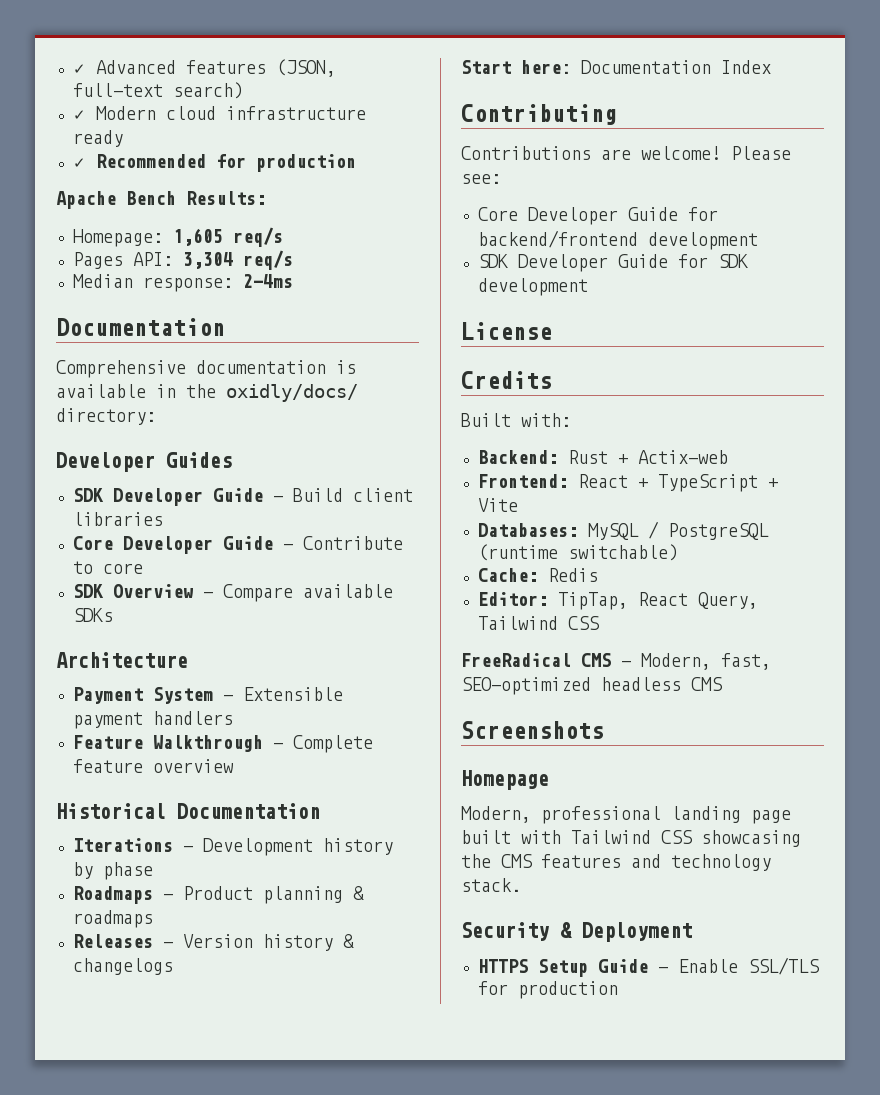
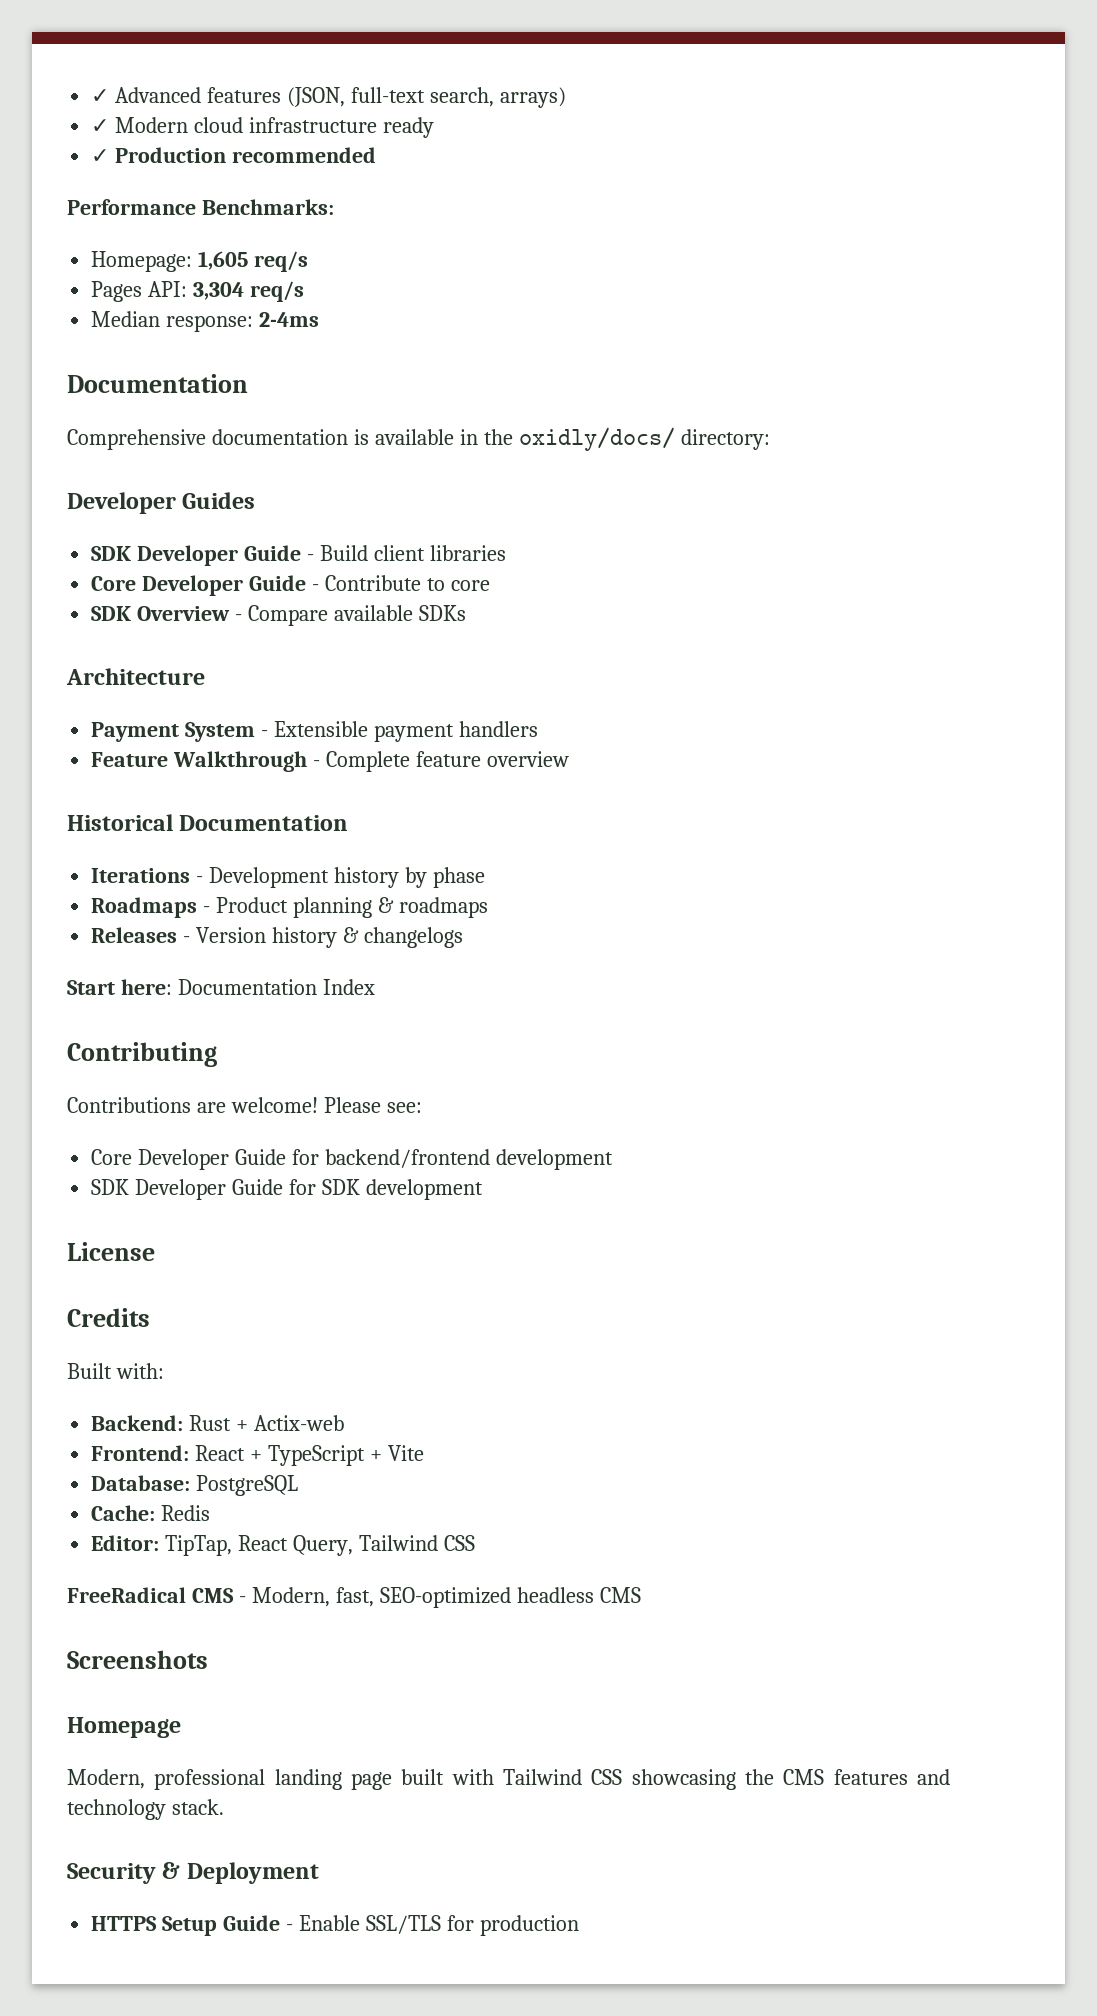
- ✓ Advanced features (JSON, full-text search)
+ ✓ Advanced features (JSON, full-text search, arrays)
- ✓ Recommended for production
- Apache Bench Results:
+ ✓ Production recommended
+ Performance Benchmarks:
- Databases: MySQL / PostgreSQL (runtime switchable)
+ Database: PostgreSQL

